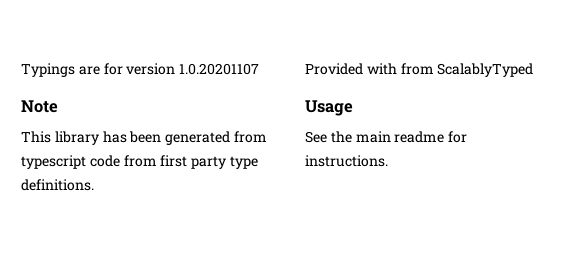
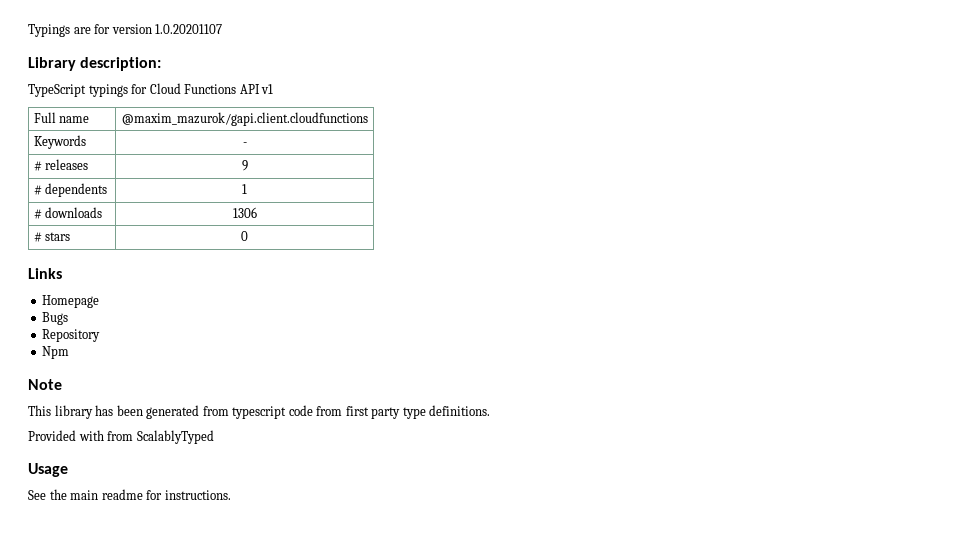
+ Library description:
+ TypeScript typings for Cloud Functions API v1
+ Full name | @maxim_mazurok/gapi.client.cloudfunctions
+ Keywords | -
+ # releases | 9
+ # dependents | 1
+ # downloads | 1306
+ # stars | 0
+ Links
+ Homepage
+ Bugs
+ Repository
+ Npm

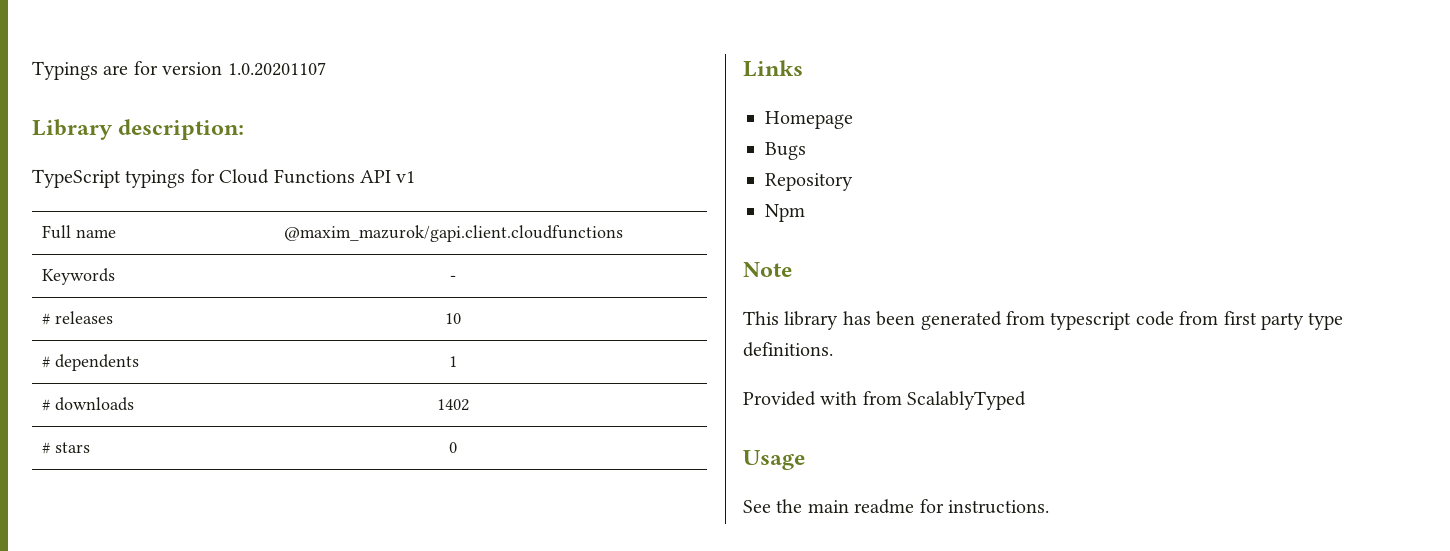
- # releases | 9
+ # releases | 10
- # downloads | 1306
+ # downloads | 1402

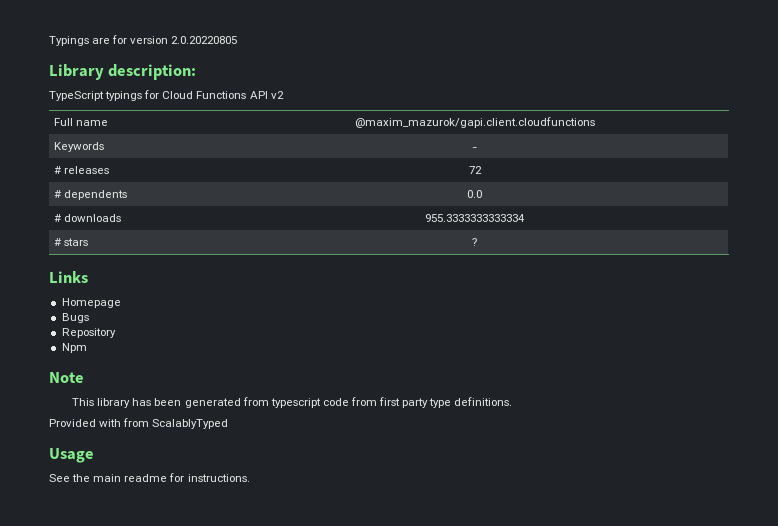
- Typings are for version 1.0.20201107
+ Typings are for version 2.0.20220805
- TypeScript typings for Cloud Functions API v1
+ TypeScript typings for Cloud Functions API v2
- # releases | 10
+ # releases | 72
- # dependents | 1
+ # dependents | 0.0
- # downloads | 1402
+ # downloads | 955.3333333333334
- # stars | 0
+ # stars | ?

